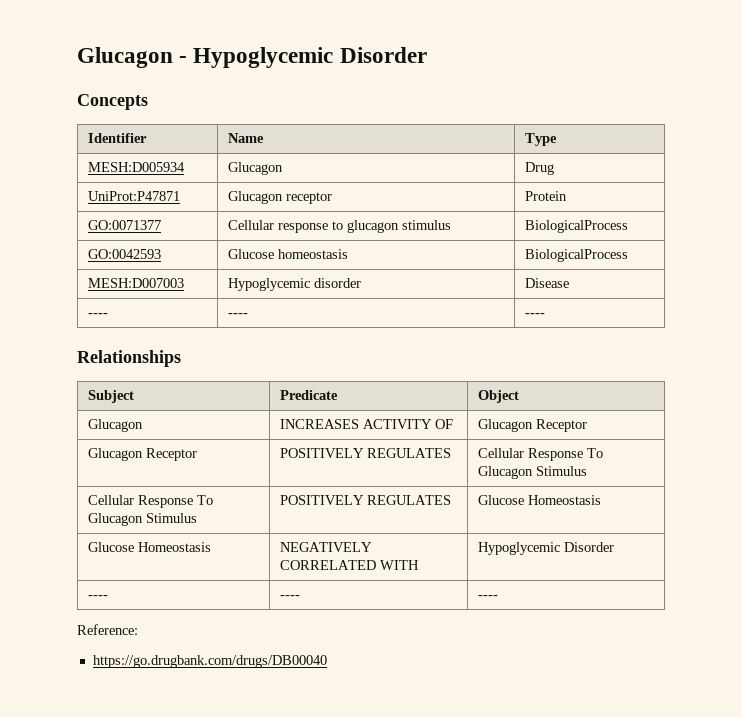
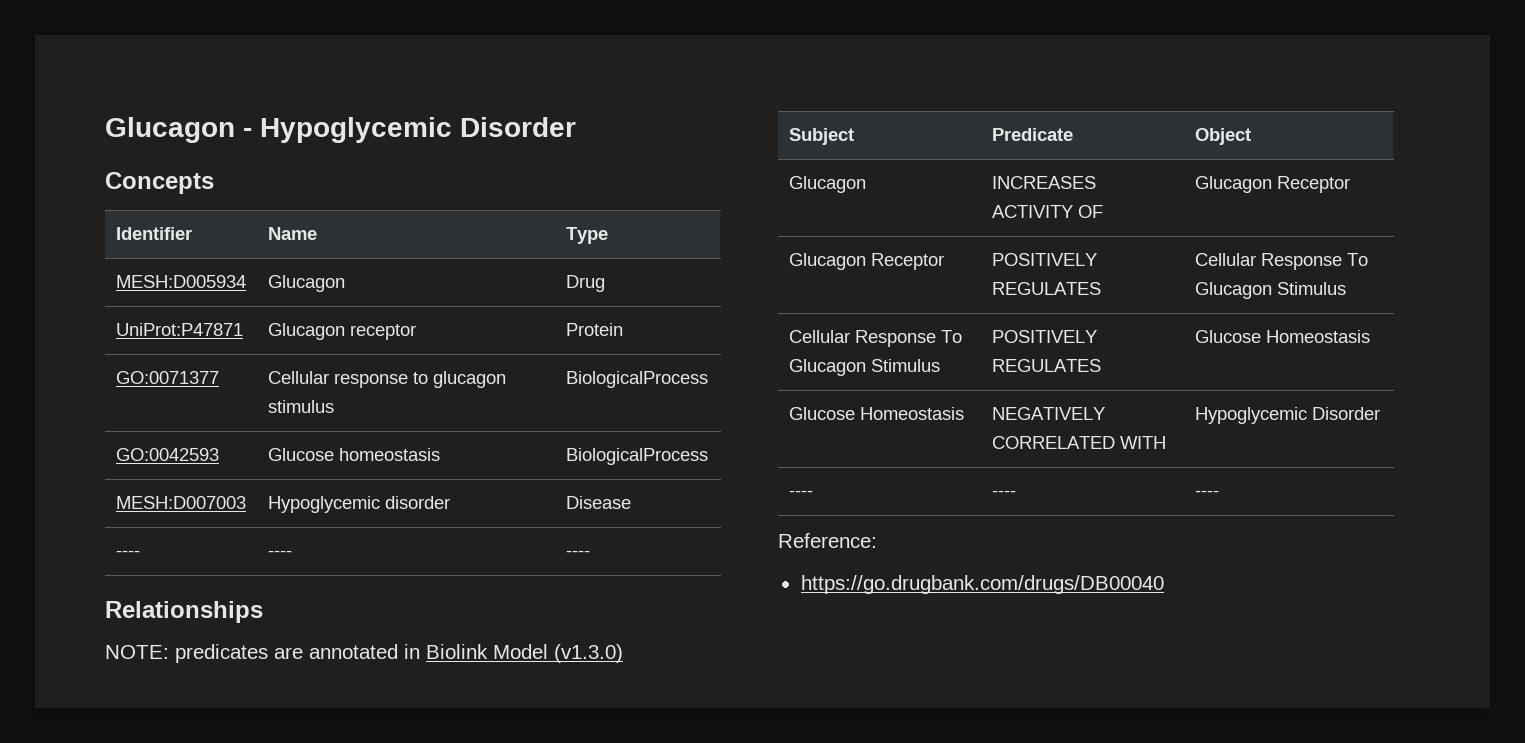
+ NOTE: predicates are annotated in Biolink Model (v1.3.0)

